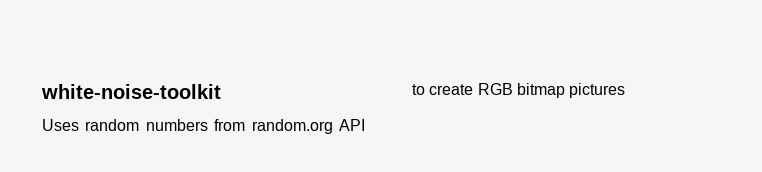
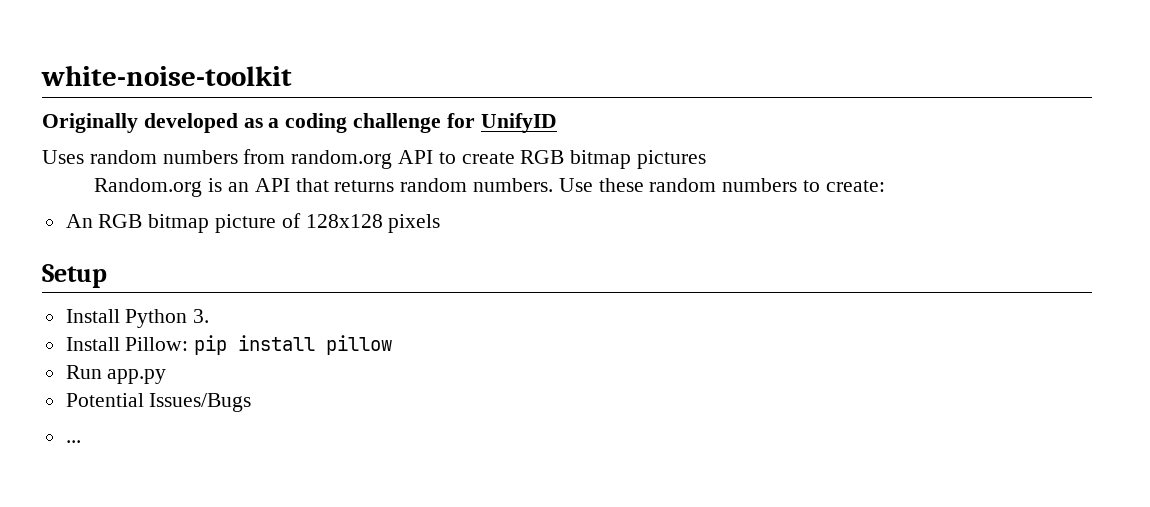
+ Originally developed as a coding challenge for UnifyID
+ Random.org is an API that returns random numbers. Use these random numbers to create:
+ An RGB bitmap picture of 128x128 pixels
+ Setup
+ Install Python 3.
+ Install Pillow: pip install pillow
+ Run app.py
+ Potential Issues/Bugs
+ ...

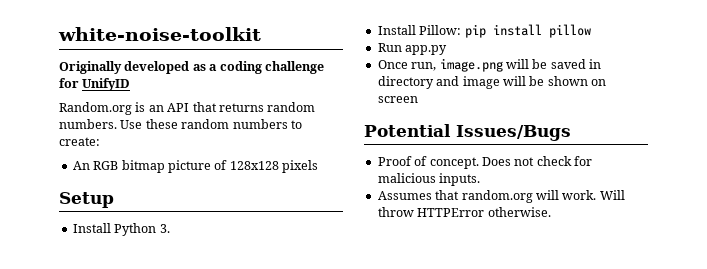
- Uses random numbers from random.org API to create RGB bitmap pictures
+ Once run, image.png will be saved in directory and image will be shown on screen
  Potential Issues/Bugs
- ...
+ Proof of concept. Does not check for malicious inputs.
+ Assumes that random.org will work. Will throw HTTPError otherwise.

